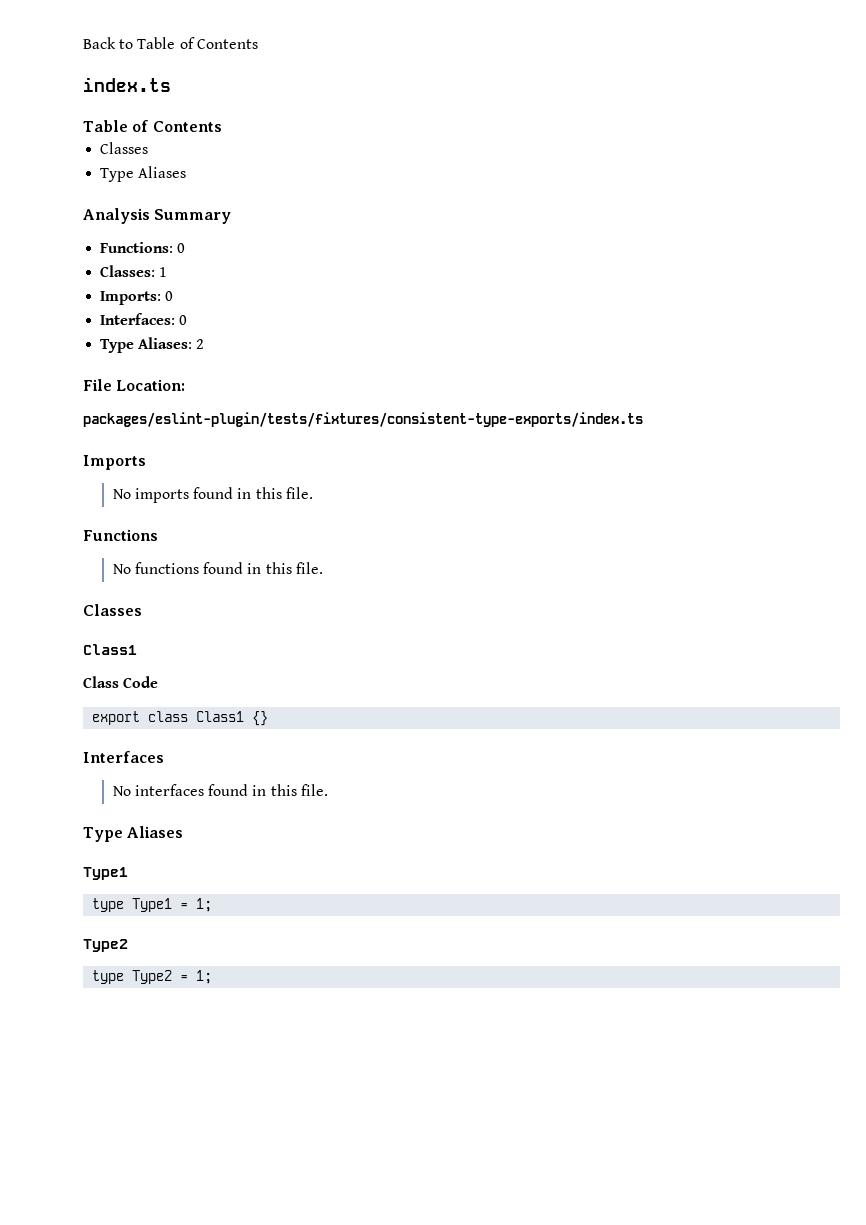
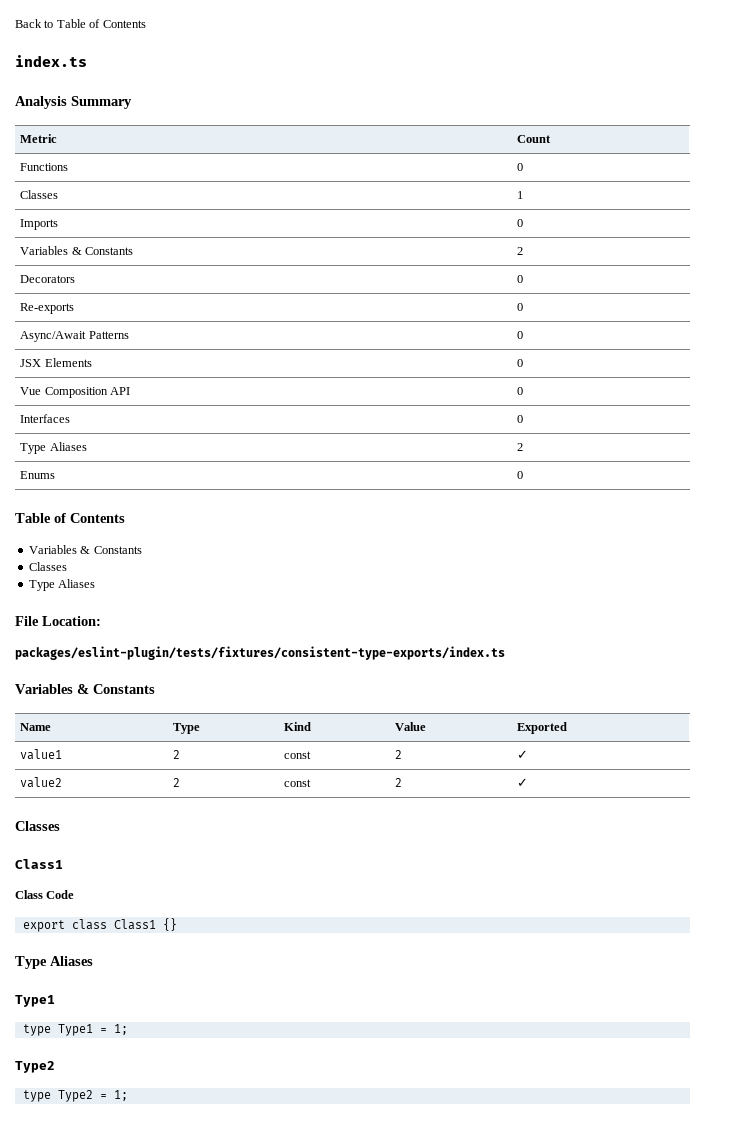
  index.ts
+ Analysis Summary
+ Metric | Count
+ Functions | 0
+ Classes | 1
+ Imports | 0
+ Variables & Constants | 2
+ Decorators | 0
+ Re-exports | 0
+ Async/Await Patterns | 0
+ JSX Elements | 0
+ Vue Composition API | 0
+ Interfaces | 0
+ Type Aliases | 2
+ Enums | 0
  Table of Contents
+ Variables & Constants
- Analysis Summary
- Functions: 0
- Classes: 1
- Imports: 0
- Interfaces: 0
- Type Aliases: 2
  File Location:
  packages/eslint-plugin/tests/fixtures/consistent-type-exports/index.ts
- Imports
- No imports found in this file.
- Functions
- No functions found in this file.
+ Variables & Constants
+ Name | Type | Kind | Value | Exported
+ value1 | 2 | const | 2 | ✓
+ value2 | 2 | const | 2 | ✓
- Interfaces
- No interfaces found in this file.

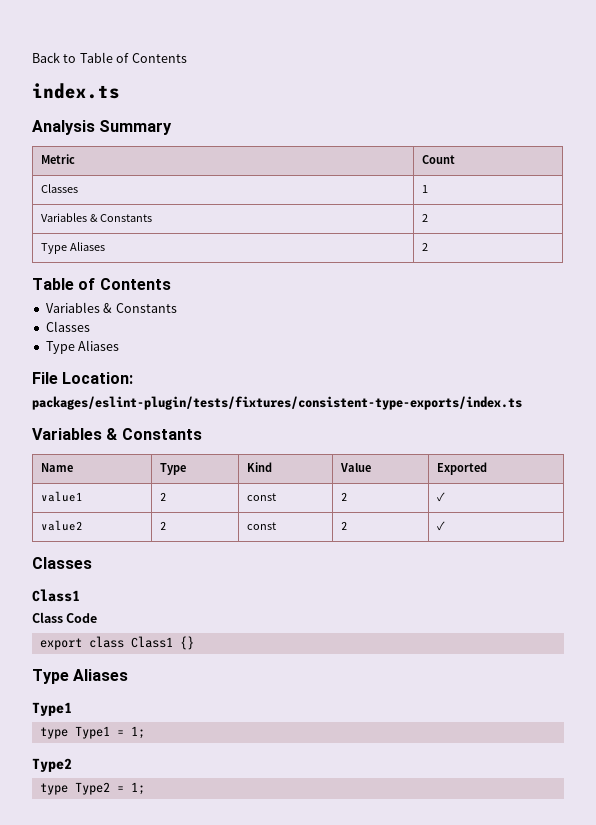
- Functions | 0
- Imports | 0
- Decorators | 0
- Re-exports | 0
- Async/Await Patterns | 0
- JSX Elements | 0
- Vue Composition API | 0
- Interfaces | 0
- Enums | 0

